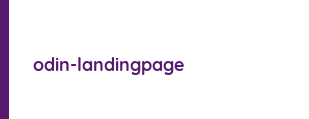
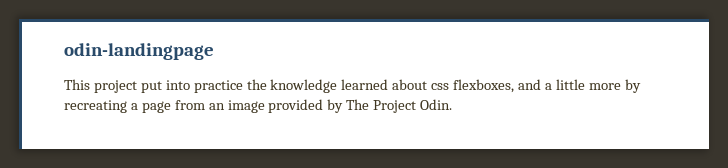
+ This project put into practice the knowledge learned about css flexboxes, and a little more by recreating a page from an image provided by The Project Odin.

